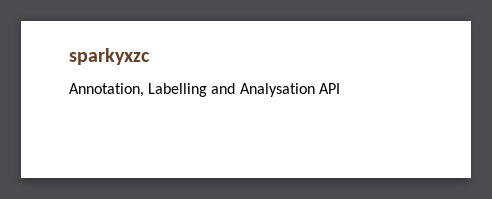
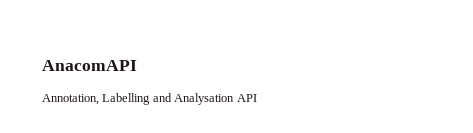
- sparkyxzc
+ AnacomAPI

